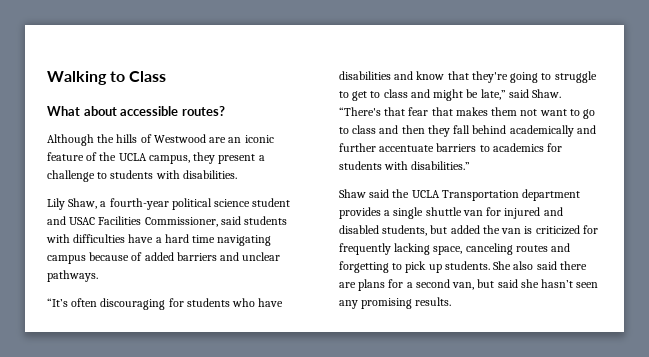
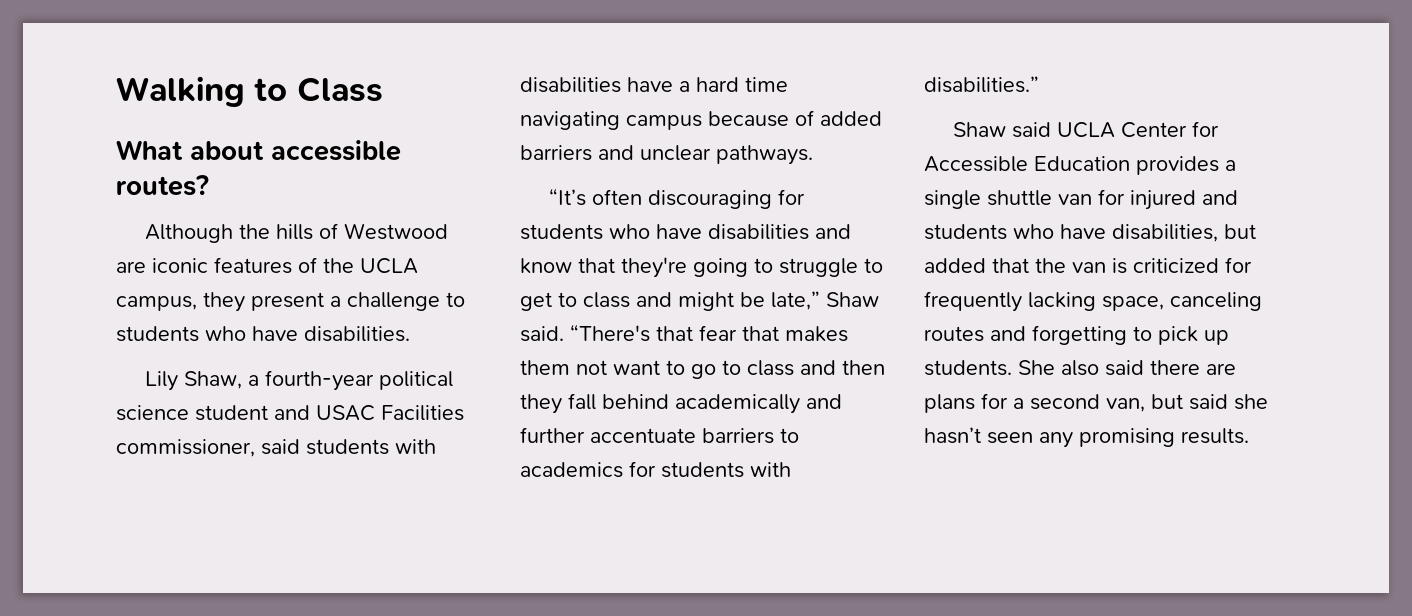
- Although the hills of Westwood are an iconic feature of the UCLA campus, they present a challenge to students with disabilities.
+ Although the hills of Westwood are iconic features of the UCLA campus, they present a challenge to students who have disabilities.
- Lily Shaw, a fourth-year political science student and USAC Facilities Commissioner, said students with difficulties have a hard time navigating campus because of added barriers and unclear pathways.
+ Lily Shaw, a fourth-year political science student and USAC Facilities commissioner, said students with disabilities have a hard time navigating campus because of added barriers and unclear pathways.
- “It’s often discouraging for students who have disabilities and know that they're going to struggle to get to class and might be late,” said Shaw.
+ “It’s often discouraging for students who have disabilities and know that they're going to struggle to get to class and might be late,” Shaw said.
- Shaw said the UCLA Transportation department provides a single shuttle van for injured and disabled students, but added the van is criticized for frequently lacking space, canceling routes and forgetting to pick up students.
+ Shaw said UCLA Center for Accessible Education provides a single shuttle van for injured and students who have disabilities, but added that the van is criticized for frequently lacking space, canceling routes and forgetting to pick up students.

